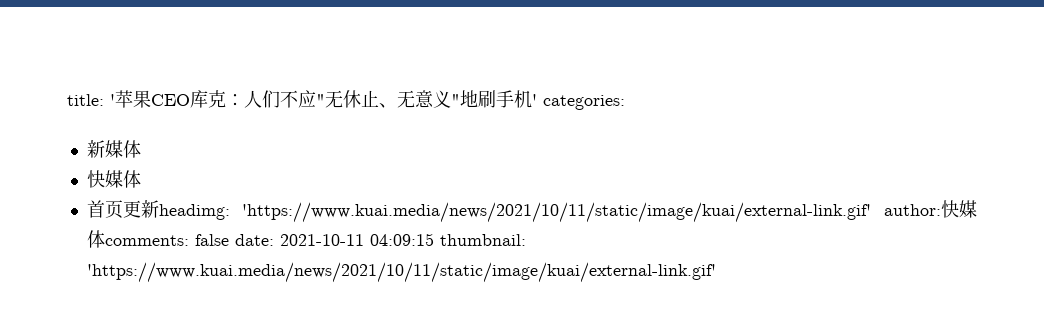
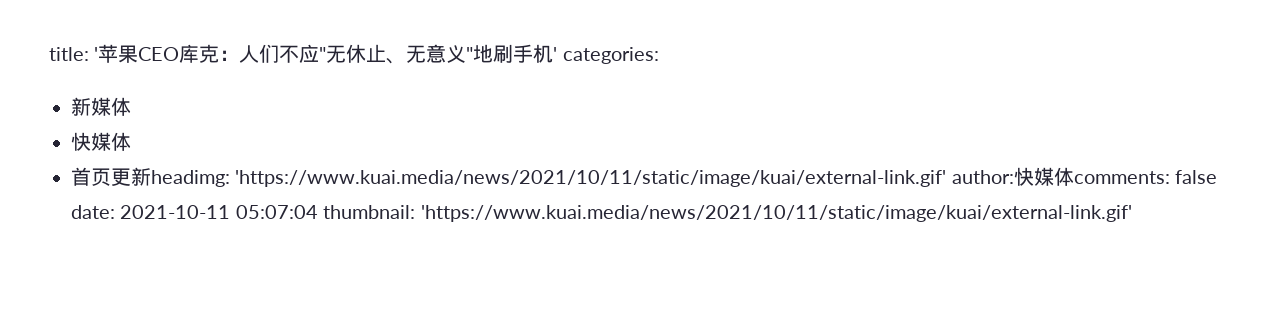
- 首页更新headimg: 'https://www.kuai.media/news/2021/10/11/static/image/kuai/external-link.gif' author:快媒体comments: false date: 2021-10-11 04:09:15 thumbnail: 'https://www.kuai.media/news/2021/10/11/static/image/kuai/external-link.gif'
+ 首页更新headimg: 'https://www.kuai.media/news/2021/10/11/static/image/kuai/external-link.gif' author:快媒体comments: false date: 2021-10-11 05:07:04 thumbnail: 'https://www.kuai.media/news/2021/10/11/static/image/kuai/external-link.gif'

